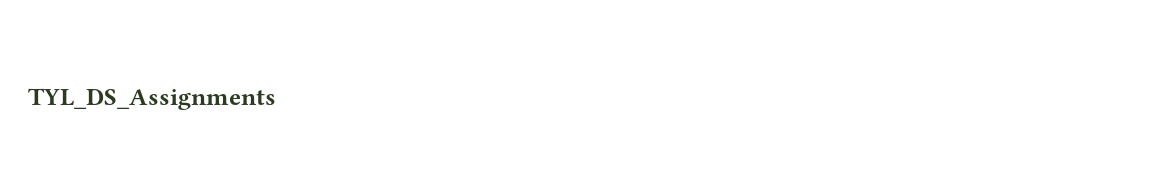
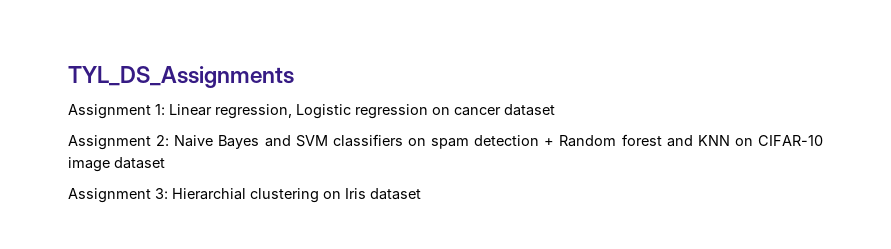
+ Assignment 1: Linear regression, Logistic regression on cancer dataset
+ Assignment 2: Naive Bayes and SVM classifiers on spam detection + Random forest and KNN on CIFAR-10 image dataset
+ Assignment 3: Hierarchial clustering on Iris dataset

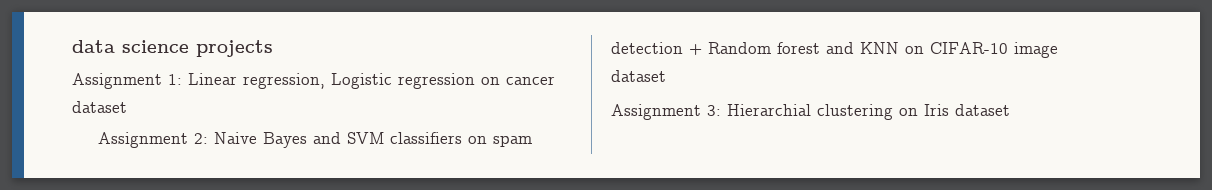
- TYL_DS_Assignments
+ data science projects

